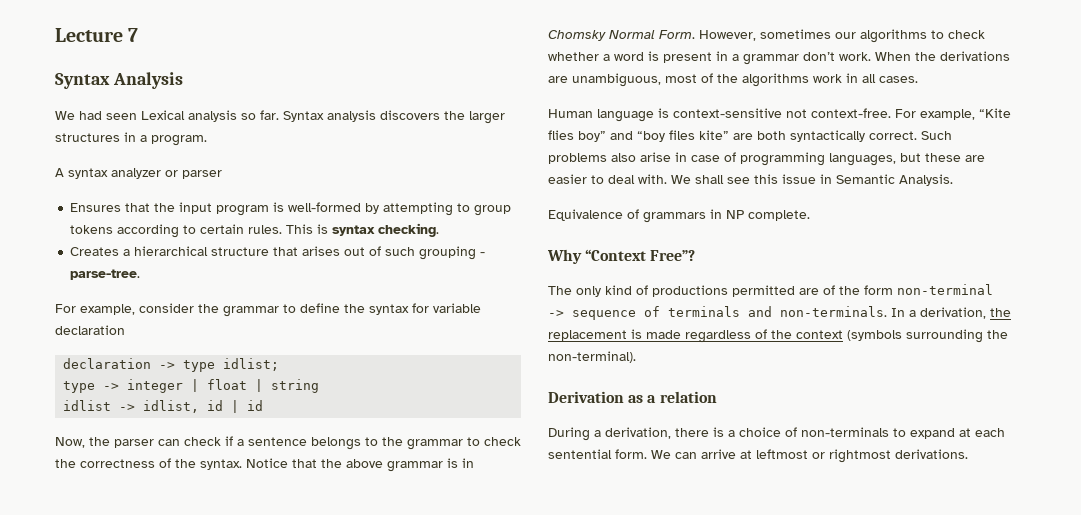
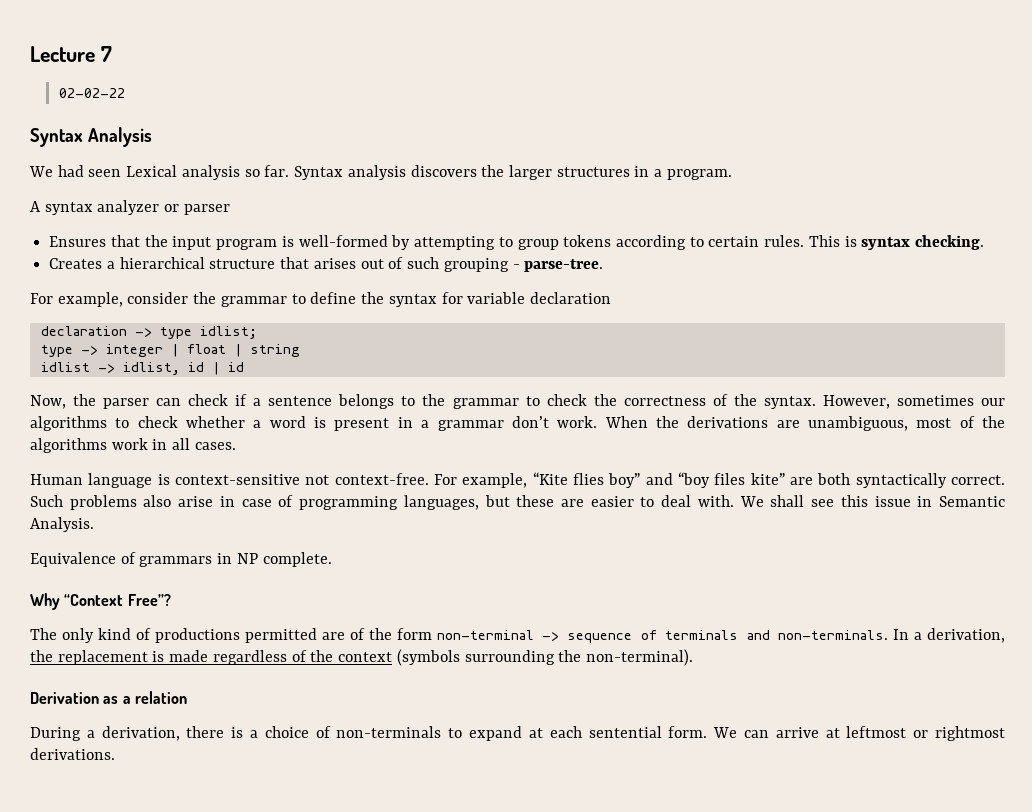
+ 02-02-22
- Notice that the above grammar is in Chomsky Normal Form.

